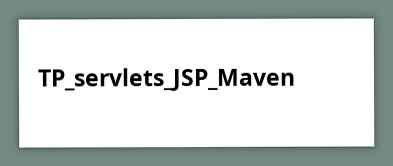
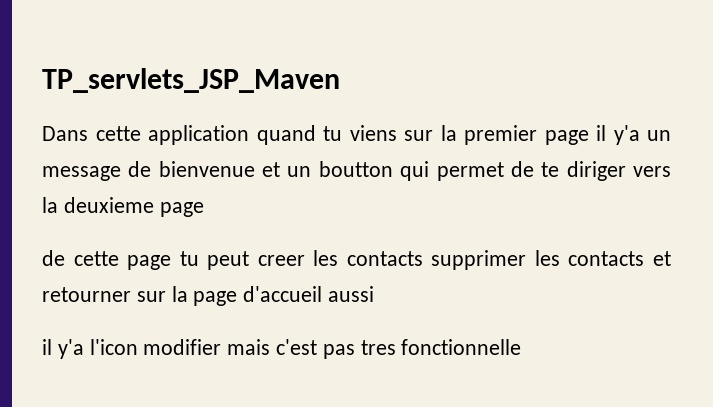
+ Dans cette application quand tu viens sur la premier page il y'a un message de bienvenue et un boutton qui permet de te diriger vers la deuxieme page
+ de cette page tu peut creer les contacts supprimer les contacts et retourner sur la page d'accueil aussi
+ il y'a l'icon modifier mais c'est pas tres fonctionnelle

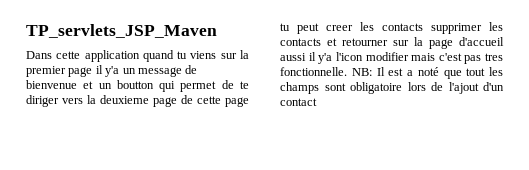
- Dans cette application quand tu viens sur la premier page il y'a un message de bienvenue et un boutton qui permet de te diriger vers la deuxieme page
- de cette page tu peut creer les contacts supprimer les contacts et retourner sur la page d'accueil aussi
- il y'a l'icon modifier mais c'est pas tres fonctionnelle
+ Dans cette application quand tu viens sur la premier page il y'a un message de bienvenue et un boutton qui permet de te diriger vers la deuxieme page de cette page tu peut creer les contacts supprimer les contacts et retourner sur la page d'accueil aussi il y'a l'icon modifier mais c'est pas tres fonctionnelle. NB: Il est a noté que tout les champs sont obligatoire lors de l'ajout d'un contact

